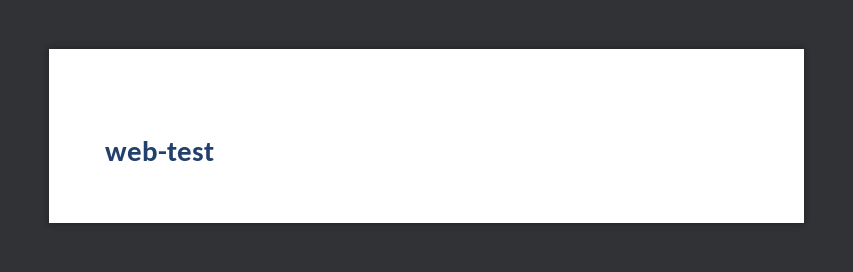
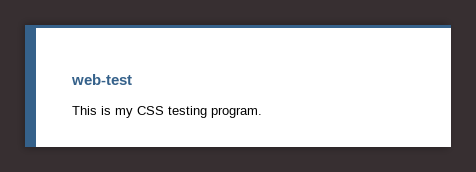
+ This is my CSS testing program.

